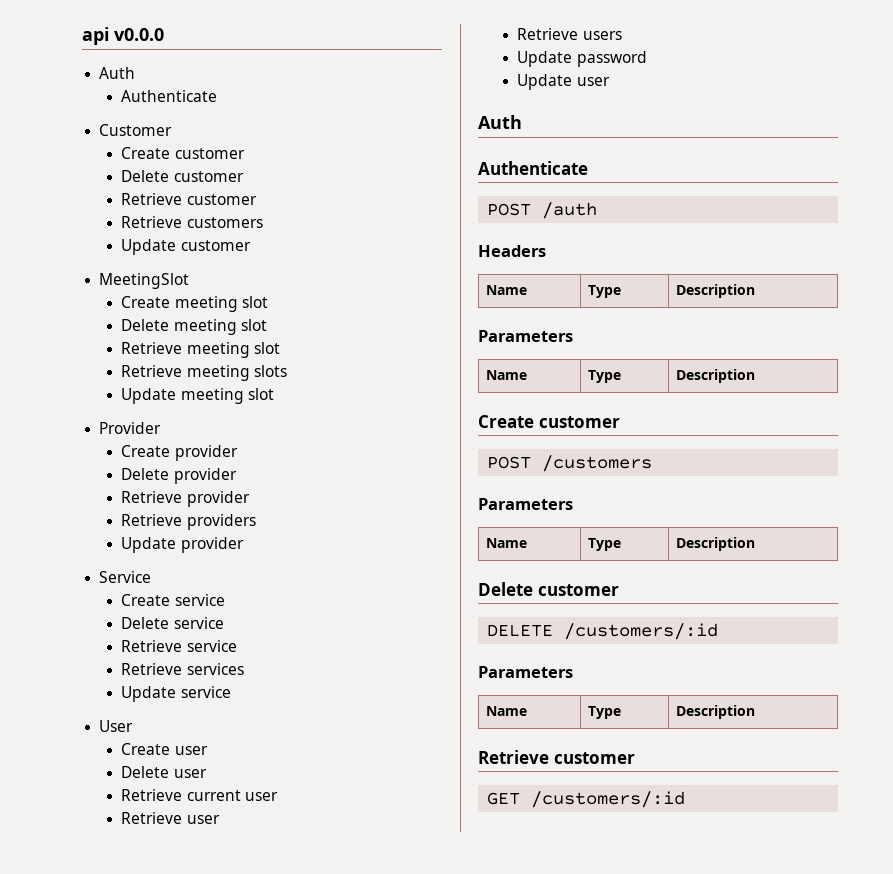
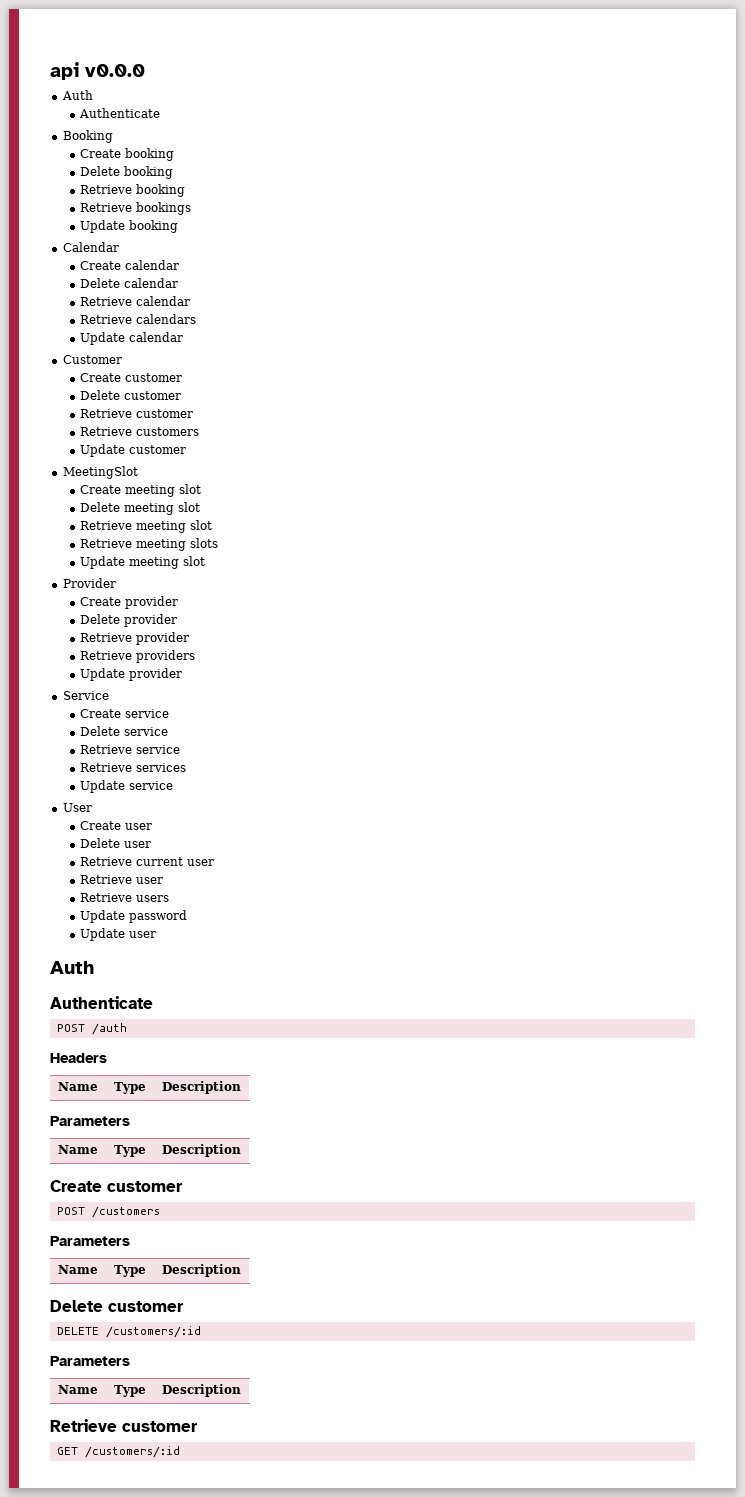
+ Booking
+ Create booking
+ Delete booking
+ Retrieve booking
+ Retrieve bookings
+ Update booking
+ Calendar
+ Create calendar
+ Delete calendar
+ Retrieve calendar
+ Retrieve calendars
+ Update calendar

